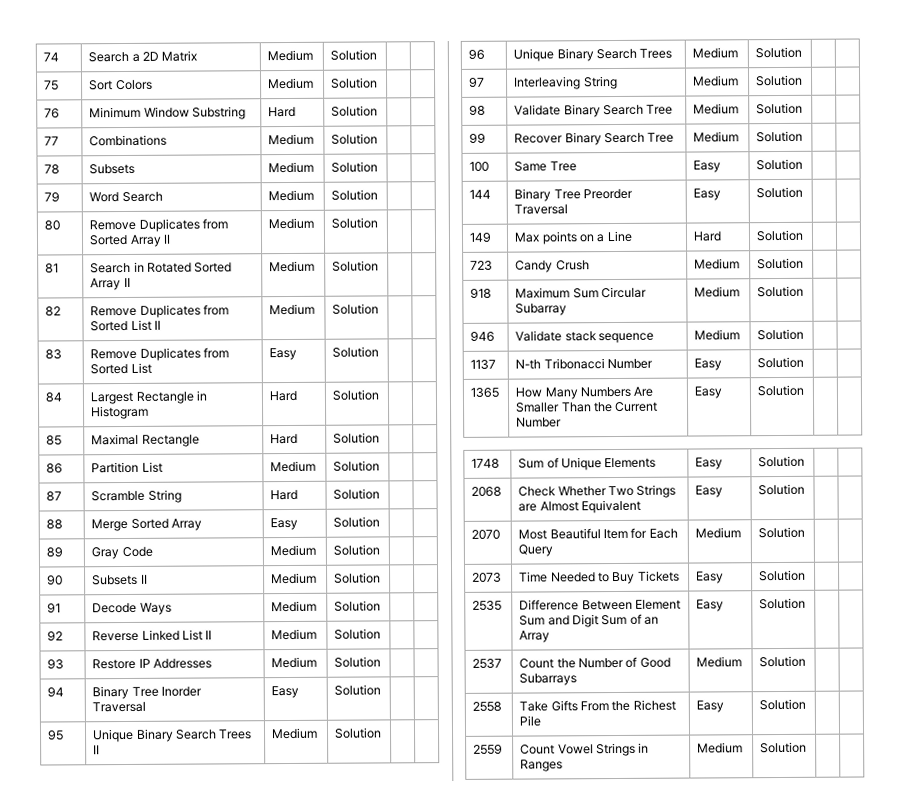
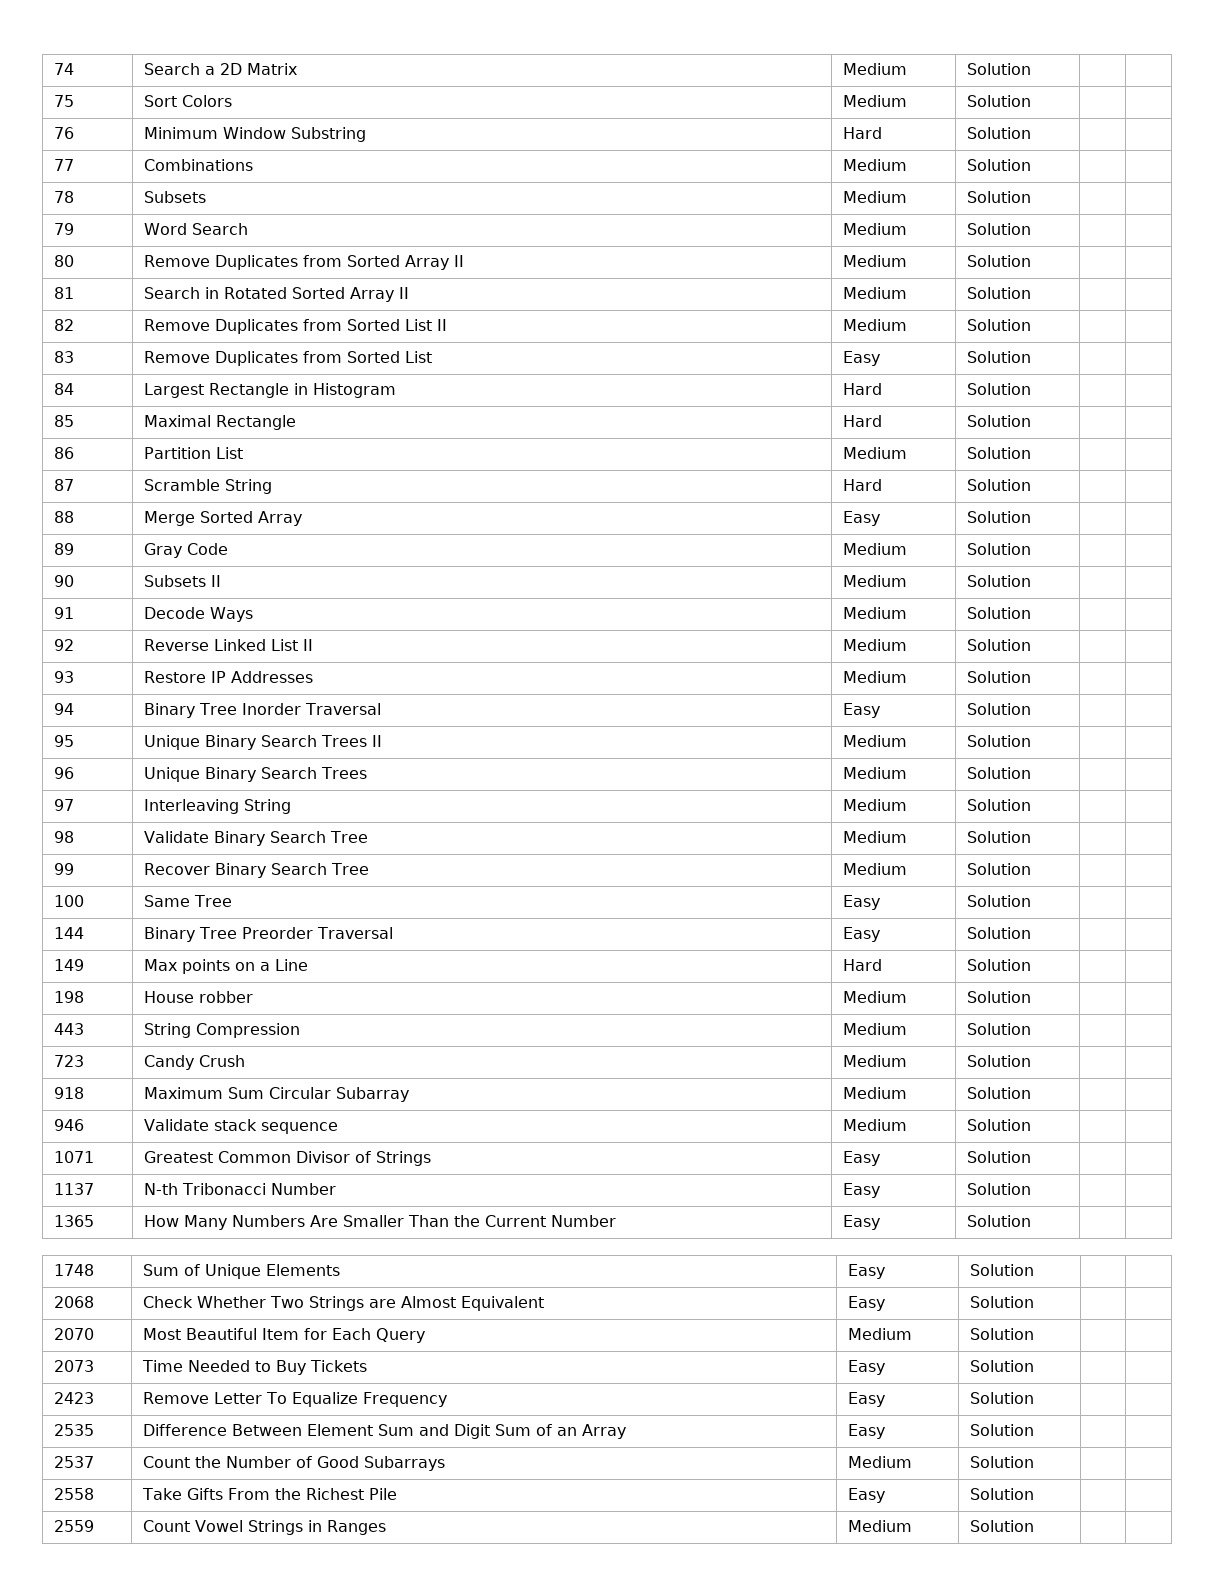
+ 198 | House robber | Medium | Solution | |
+ 443 | String Compression | Medium | Solution | |
+ 1071 | Greatest Common Divisor of Strings | Easy | Solution | |
+ 2423 | Remove Letter To Equalize Frequency | Easy | Solution | |

